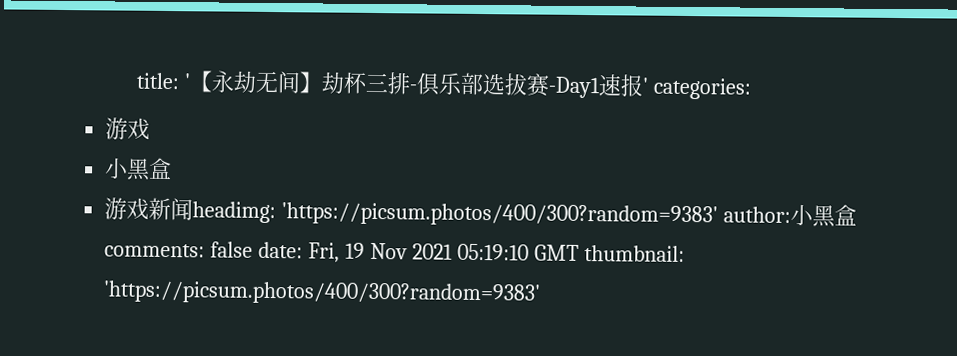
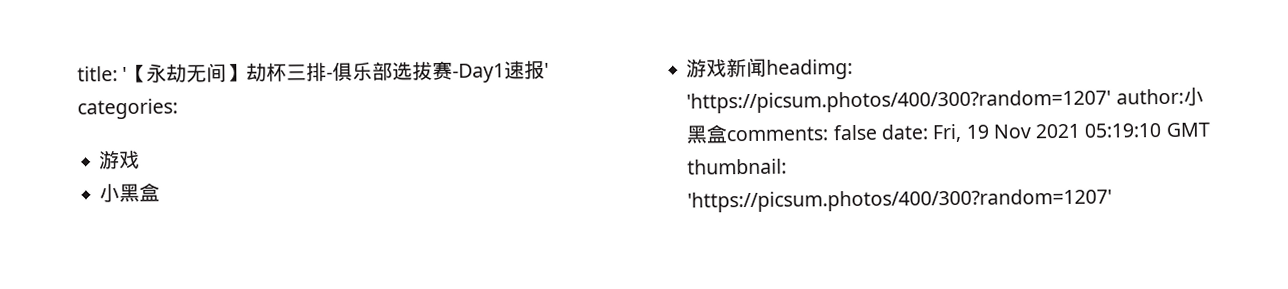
- 游戏新闻headimg: 'https://picsum.photos/400/300?random=9383' author:小黑盒comments: false date: Fri, 19 Nov 2021 05:19:10 GMT thumbnail: 'https://picsum.photos/400/300?random=9383'
+ 游戏新闻headimg: 'https://picsum.photos/400/300?random=1207' author:小黑盒comments: false date: Fri, 19 Nov 2021 05:19:10 GMT thumbnail: 'https://picsum.photos/400/300?random=1207'

